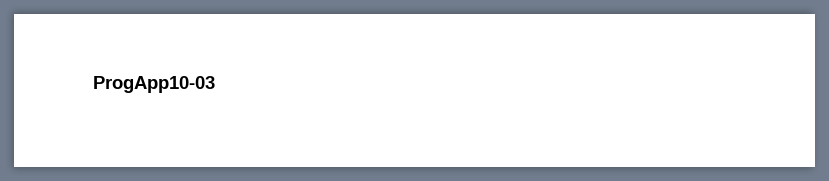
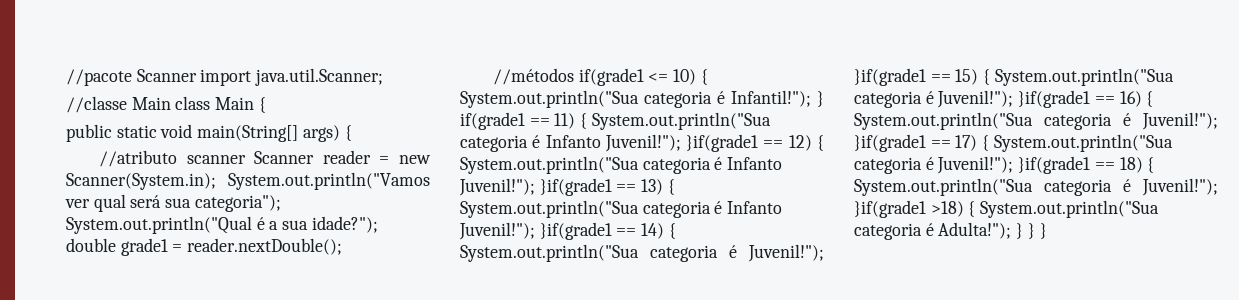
- ProgApp10-03
+ //pacote Scanner import java.util.Scanner;
+ //classe Main class Main {
+ public static void main(String[] args) {
+ //atributo scanner Scanner reader = new Scanner(System.in); System.out.println("Vamos ver qual será sua categoria"); System.out.println("Qual é a sua idade?"); double grade1 = reader.nextDouble();
+ //métodos if(grade1 <= 10) { System.out.println("Sua categoria é Infantil!"); } if(grade1 == 11) { System.out.println("Sua categoria é Infanto Juvenil!"); }if(grade1 == 12) { System.out.println("Sua categoria é Infanto Juvenil!"); }if(grade1 == 13) { System.out.println("Sua categoria é Infanto Juvenil!"); }if(grade1 == 14) { System.out.println("Sua categoria é Juvenil!"); }if(grade1 == 15) { System.out.println("Sua categoria é Juvenil!"); }if(grade1 == 16) { System.out.println("Sua categoria é Juvenil!"); }if(grade1 == 17) { System.out.println("Sua categoria é Juvenil!"); }if(grade1 == 18) { System.out.println("Sua categoria é Juvenil!"); }if(grade1 >18) { System.out.println("Sua categoria é Adulta!"); } } }

